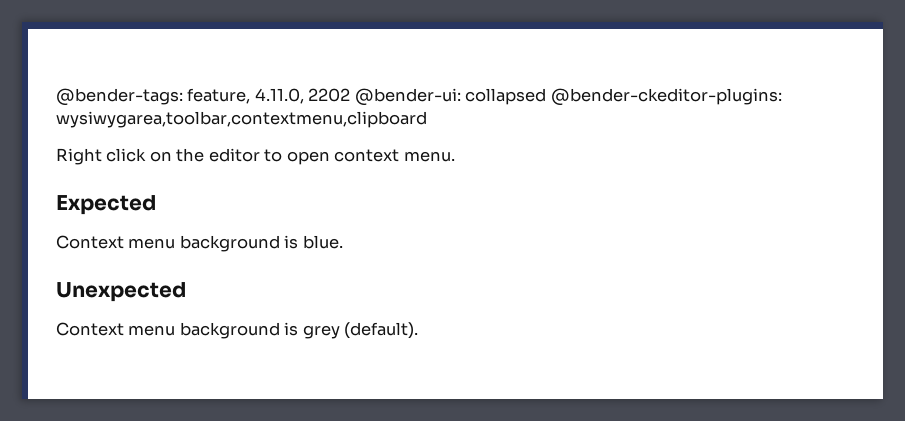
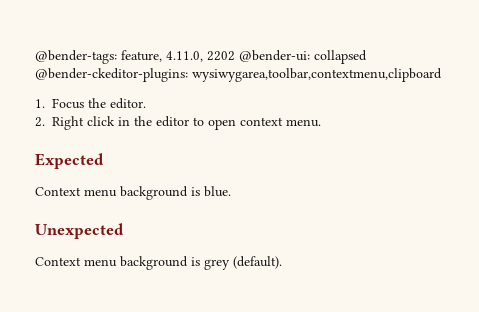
- Right click on the editor to open context menu.
+ 1. Focus the editor.
+ 2. Right click in the editor to open context menu.

